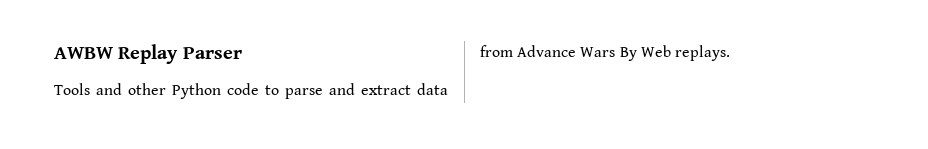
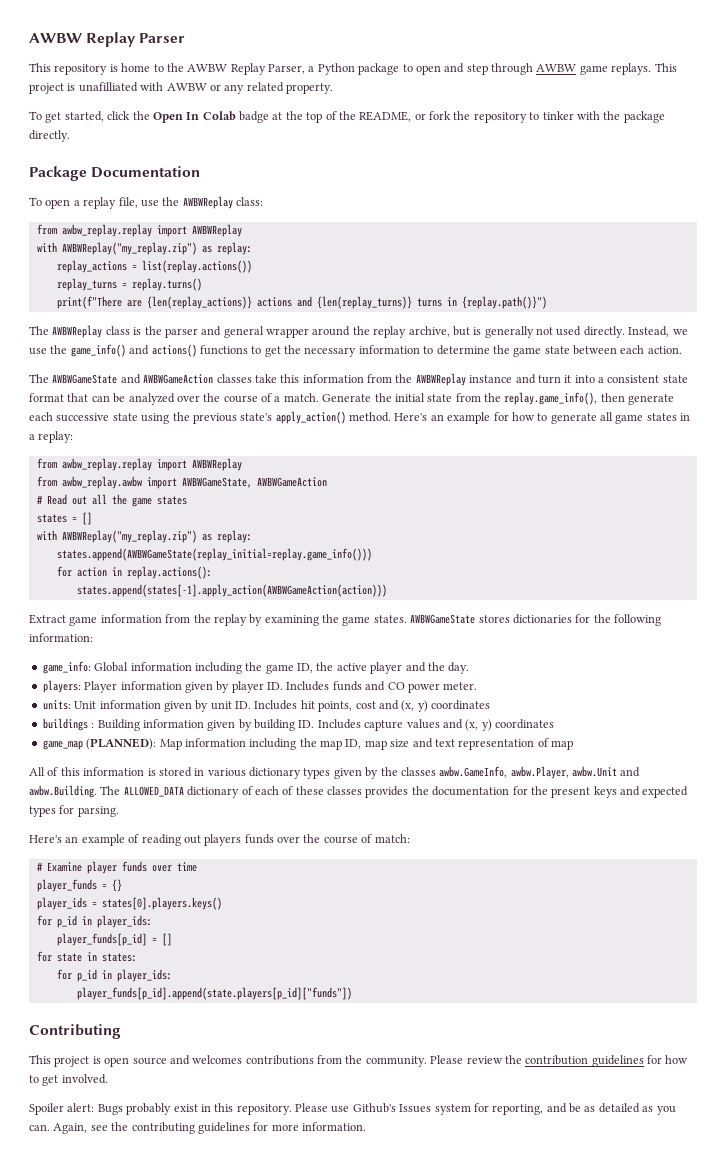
- Tools and other Python code to parse and extract data from Advance Wars By Web replays.
+ This repository is home to the AWBW Replay Parser, a Python package to open and step through AWBW game replays. This project is unafilliated with AWBW or any related property.
+ To get started, click the Open In Colab badge at the top of the README, or fork the repository to tinker with the package directly.
+ Package Documentation
+ To open a replay file, use the AWBWReplay class:
+ from awbw_replay.replay import AWBWReplay
+ with AWBWReplay("my_replay.zip") as replay:
+ replay_actions = list(replay.actions())
+ replay_turns = replay.turns()
+ print(f"There are {len(replay_actions)} actions and {len(replay_turns)} turns in {replay.path()}")
+ The AWBWReplay class is the parser and general wrapper around the replay archive, but is generally not used directly. Instead, we use the game_info() and actions() functions to get the necessary information to determine the game state between each action.
+ The AWBWGameState and AWBWGameAction classes take this information from the AWBWReplay instance and turn it into a consistent state format that can be analyzed over the course of a match. Generate the initial state from the replay.game_info(), then generate each successive state using the previous state's apply_action() method. Here's an example for how to generate all game states in a replay:
+ from awbw_replay.replay import AWBWReplay
+ from awbw_replay.awbw import AWBWGameState, AWBWGameAction
+ # Read out all the game states
+ states = []
+ with AWBWReplay("my_replay.zip") as replay:
+ states.append(AWBWGameState(replay_initial=replay.game_info()))
+ for action in replay.actions():
+ states.append(states[-1].apply_action(AWBWGameAction(action)))
+ Extract game information from the replay by examining the game states. AWBWGameState stores dictionaries for the following information:
+ game_info: Global information including the game ID, the active player and the day.
+ players: Player information given by player ID. Includes funds and CO power meter.
+ units: Unit information given by unit ID. Includes hit points, cost and (x, y) coordinates
+ buildings : Building information given by building ID. Includes capture values and (x, y) coordinates
+ game_map (PLANNED): Map information including the map ID, map size and text representation of map
+ All of this information is stored in various dictionary types given by the classes awbw.GameInfo, awbw.Player, awbw.Unit and awbw.Building. The ALLOWED_DATA dictionary of each of these classes provides the documentation for the present keys and expected types for parsing.
+ Here's an example of reading out players funds over the course of match:
+ # Examine player funds over time
+ player_funds = {}
+ player_ids = states[0].players.keys()
+ for p_id in player_ids:
+ player_funds[p_id] = []
+ for state in states:
+ for p_id in player_ids:
+ player_funds[p_id].append(state.players[p_id]["funds"])
+ Contributing
+ This project is open source and welcomes contributions from the community. Please review the contribution guidelines for how to get involved.
+ Spoiler alert: Bugs probably exist in this repository. Please use Github's Issues system for reporting, and be as detailed as you can. Again, see the contributing guidelines for more information.

